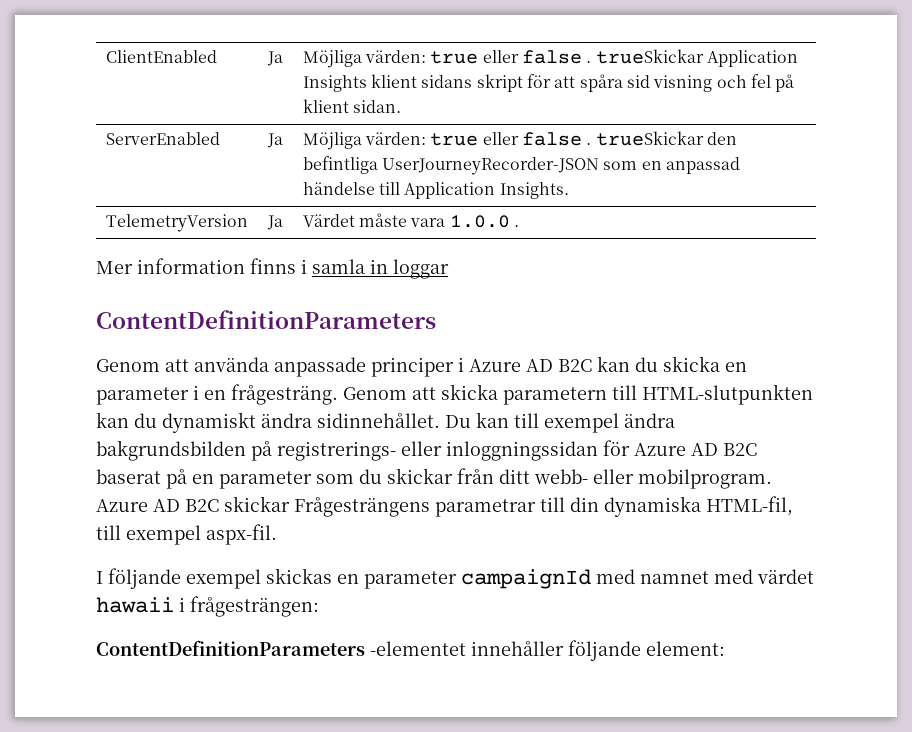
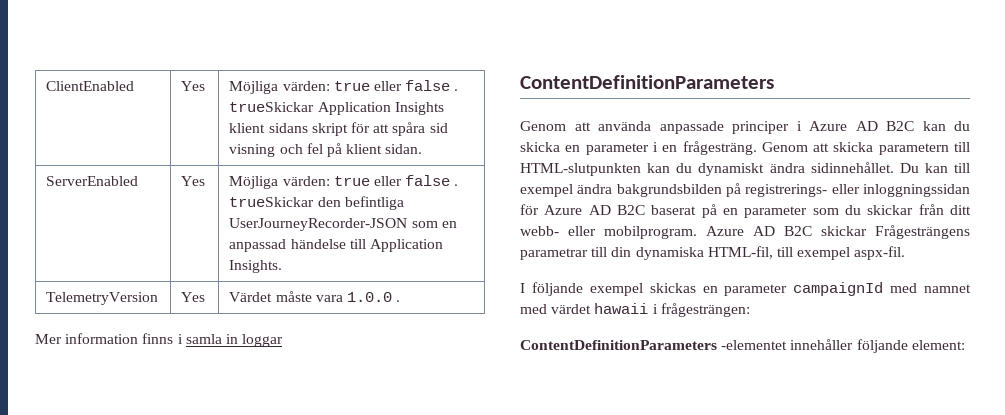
- ClientEnabled | Ja | Möjliga värden: true eller false . trueSkickar Application Insights klient sidans skript för att spåra sid visning och fel på klient sidan.
+ ClientEnabled | Yes | Möjliga värden: true eller false . trueSkickar Application Insights klient sidans skript för att spåra sid visning och fel på klient sidan.
- ServerEnabled | Ja | Möjliga värden: true eller false . trueSkickar den befintliga UserJourneyRecorder-JSON som en anpassad händelse till Application Insights.
+ ServerEnabled | Yes | Möjliga värden: true eller false . trueSkickar den befintliga UserJourneyRecorder-JSON som en anpassad händelse till Application Insights.
- TelemetryVersion | Ja | Värdet måste vara 1.0.0 .
+ TelemetryVersion | Yes | Värdet måste vara 1.0.0 .

